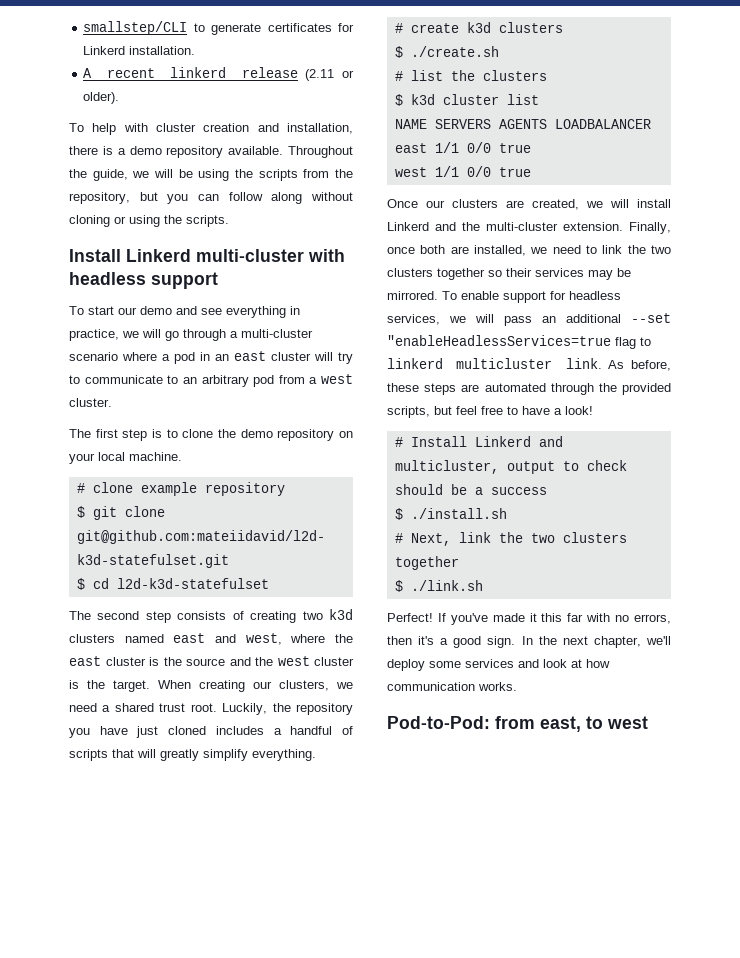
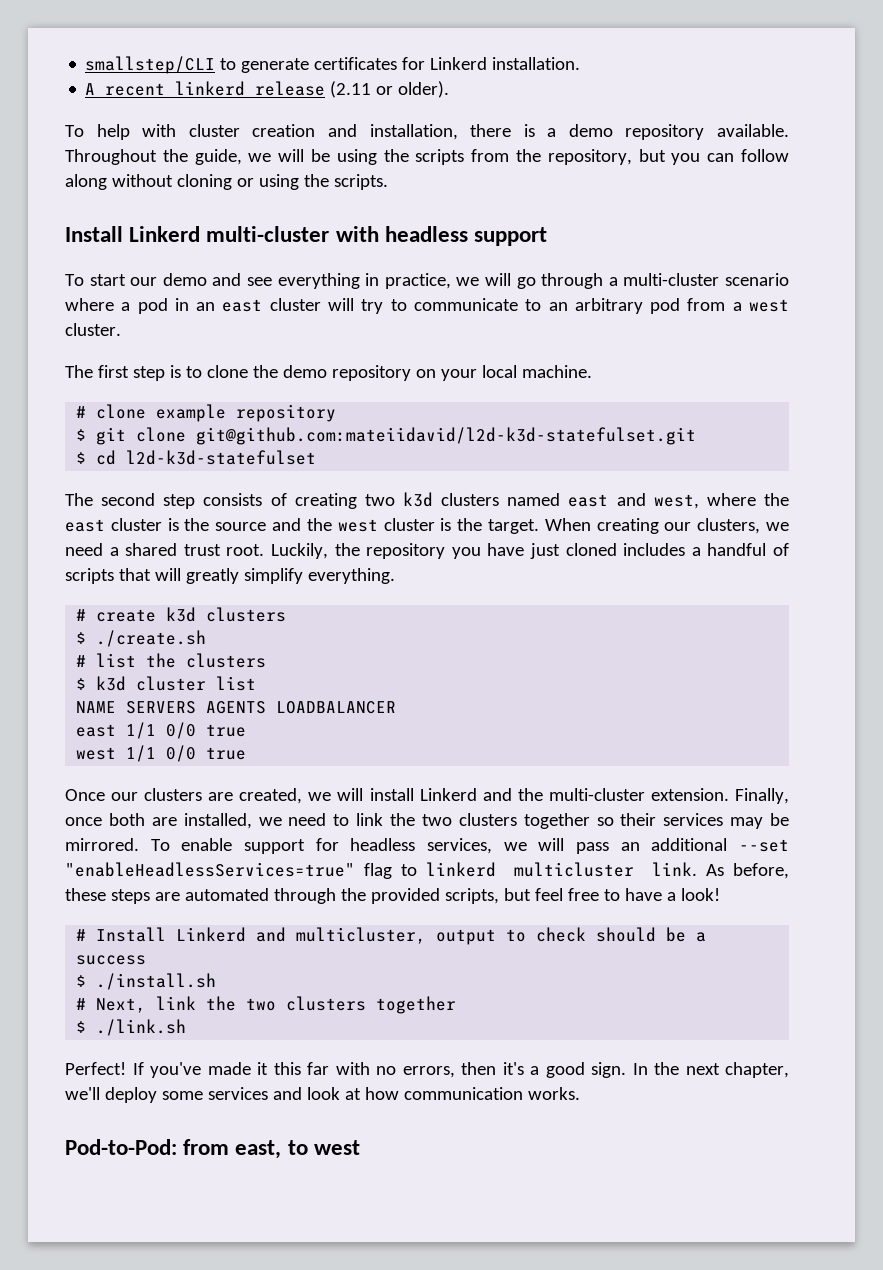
- To enable support for headless services, we will pass an additional --set "enableHeadlessServices=true flag to linkerd multicluster link.
+ To enable support for headless services, we will pass an additional --set "enableHeadlessServices=true" flag to linkerd multicluster link.

